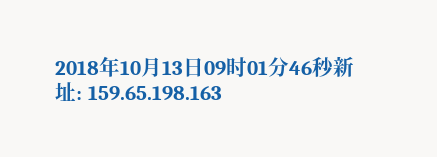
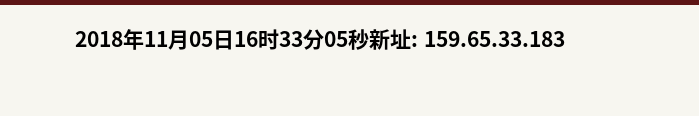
- 2018年10月13日09时01分46秒新址: 159.65.198.163
+ 2018年11月05日16时33分05秒新址: 159.65.33.183

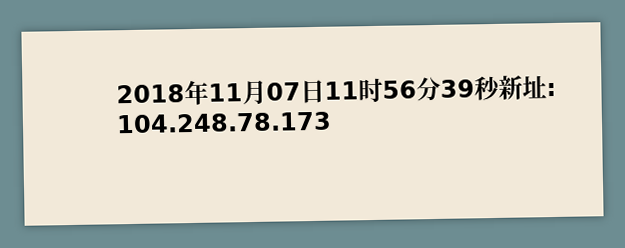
- 2018年11月05日16时33分05秒新址: 159.65.33.183
+ 2018年11月07日11时56分39秒新址: 104.248.78.173

